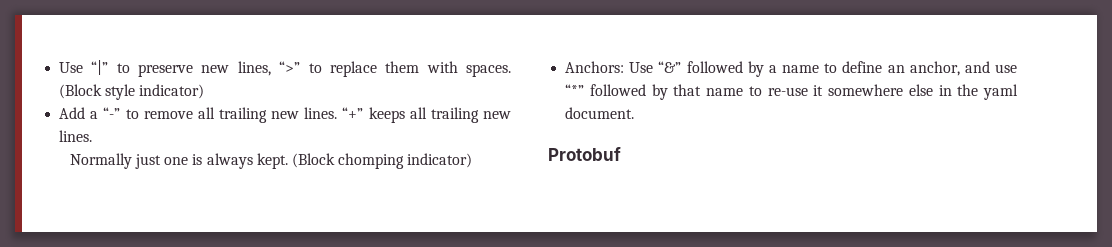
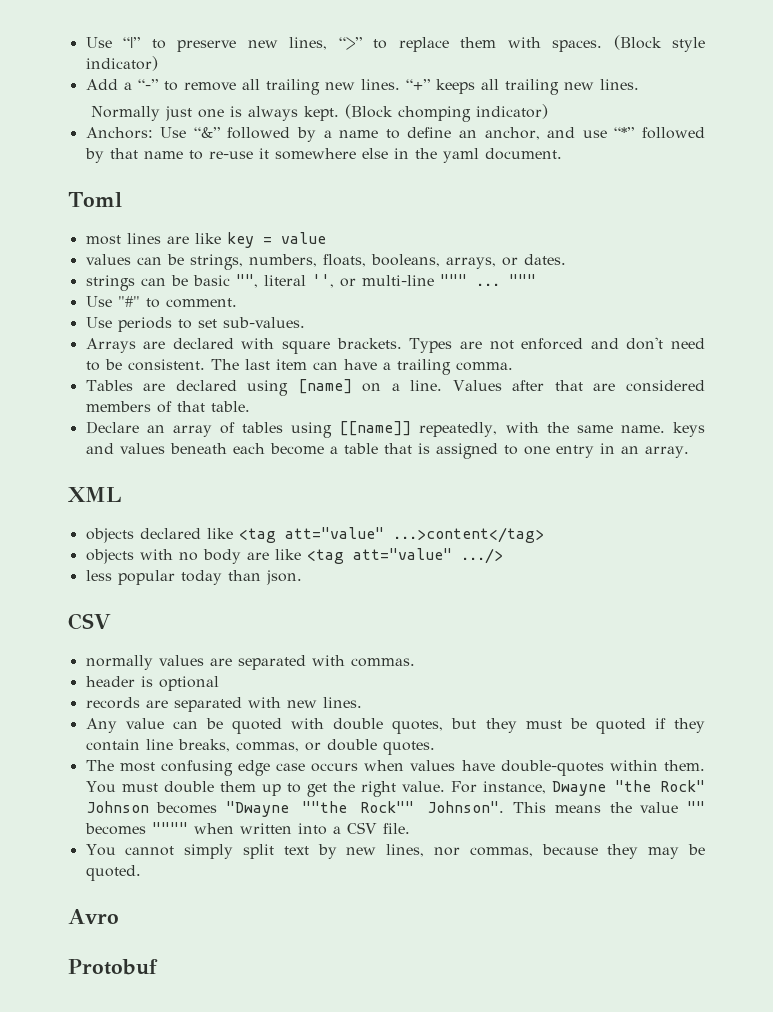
+ Toml
+ most lines are like key = value
+ values can be strings, numbers, floats, booleans, arrays, or dates.
+ strings can be basic "", literal '', or multi-line """ ... """
+ Use "#" to comment.
+ Use periods to set sub-values.
+ Arrays are declared with square brackets. Types are not enforced and don't need to be consistent. The last item can have a trailing comma.
+ Tables are declared using [name] on a line. Values after that are considered members of that table.
+ Declare an array of tables using [[name]] repeatedly, with the same name. keys and values beneath each become a table that is assigned to one entry in an array.
+ XML
+ objects declared like <tag att="value" ...>content</tag>
+ objects with no body are like <tag att="value" .../>
+ less popular today than json.
+ CSV
+ normally values are separated with commas.
+ header is optional
+ records are separated with new lines.
+ Any value can be quoted with double quotes, but they must be quoted if they contain line breaks, commas, or double quotes.
+ The most confusing edge case occurs when values have double-quotes within them. You must double them up to get the right value. For instance, Dwayne "the Rock" Johnson becomes "Dwayne ""the Rock"" Johnson". This means the value "" becomes """" when written into a CSV file.
+ You cannot simply split text by new lines, nor commas, because they may be quoted.
+ Avro

